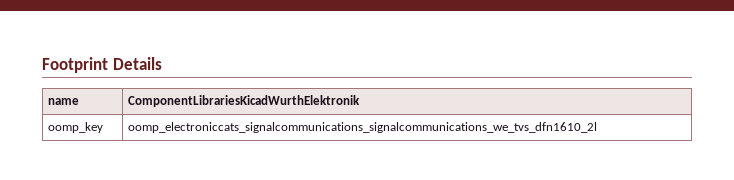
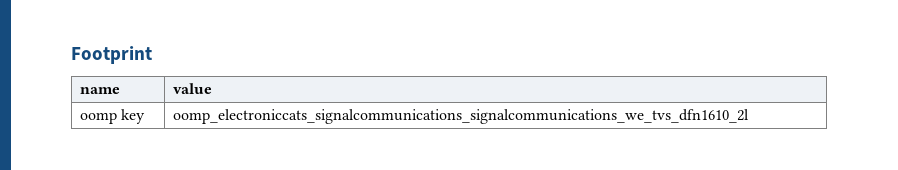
- Footprint Details
+ Footprint
- name | ComponentLibrariesKicadWurthElektronik
- oomp_key | oomp_electroniccats_signalcommunications_signalcommunications_we_tvs_dfn1610_2l
+ name | value
+ oomp key | oomp_electroniccats_signalcommunications_signalcommunications_we_tvs_dfn1610_2l

